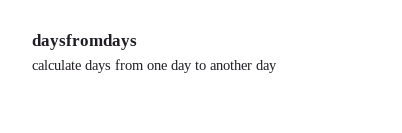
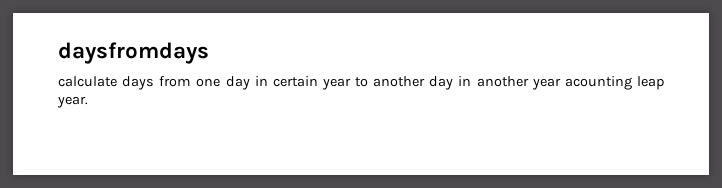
- calculate days from one day to another day
+ calculate days from one day in certain year to another day in another year acounting leap year.

